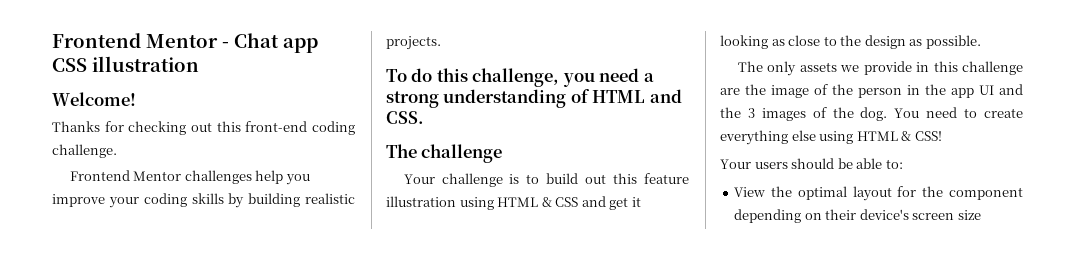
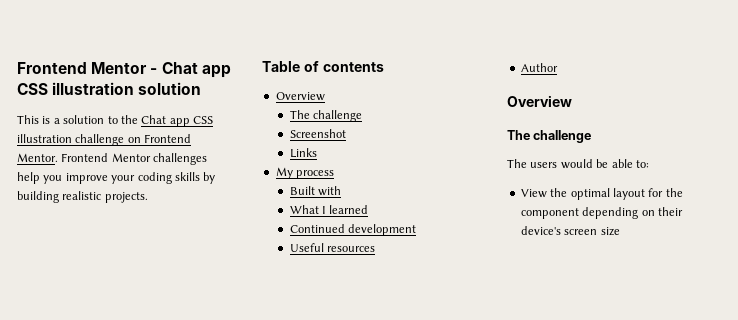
- Frontend Mentor - Chat app CSS illustration
- Welcome!
- Thanks for checking out this front-end coding challenge.
- Frontend Mentor challenges help you improve your coding skills by building realistic projects.
+ Frontend Mentor - Chat app CSS illustration solution
+ This is a solution to the Chat app CSS illustration challenge on Frontend Mentor. Frontend Mentor challenges help you improve your coding skills by building realistic projects.
- To do this challenge, you need a strong understanding of HTML and CSS.
+ Table of contents
+ Overview
  The challenge
- Your challenge is to build out this feature illustration using HTML & CSS and get it looking as close to the design as possible.
- The only assets we provide in this challenge are the image of the person in the app UI and the 3 images of the dog. You need to create everything else using HTML & CSS!
- Your users should be able to:
+ Screenshot
+ Links
+ My process
+ Built with
+ What I learned
+ Continued development
+ Useful resources
+ Author
+ Overview
+ The challenge
+ The users would be able to:

